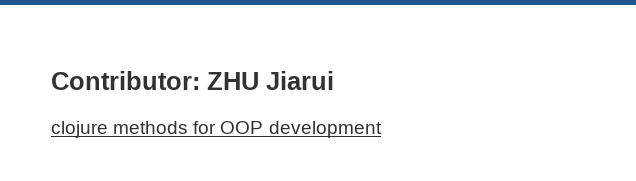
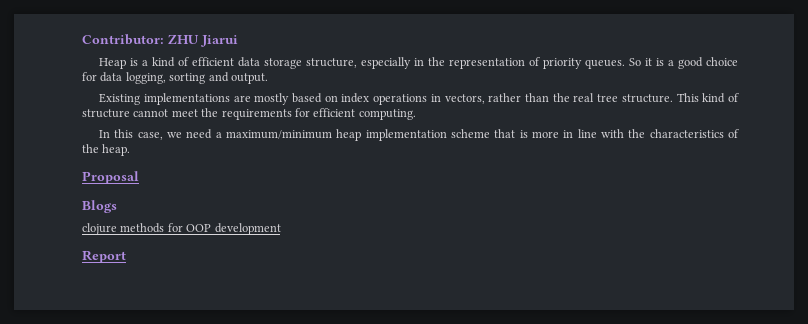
+ Heap is a kind of efficient data storage structure, especially in the representation of priority queues. So it is a good choice for data logging, sorting and output.
+ Existing implementations are mostly based on index operations in vectors, rather than the real tree structure. This kind of structure cannot meet the requirements for efficient computing.
+ In this case, we need a maximum/minimum heap implementation scheme that is more in line with the characteristics of the heap.
+ Proposal
+ Blogs
+ Report

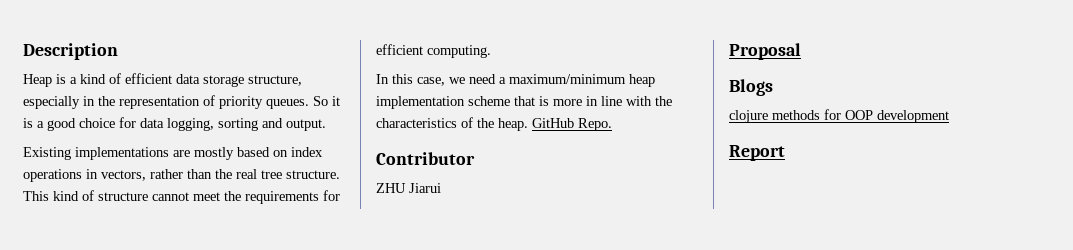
- Contributor: ZHU Jiarui
+ Description
+ GitHub Repo.
+ Contributor
+ ZHU Jiarui

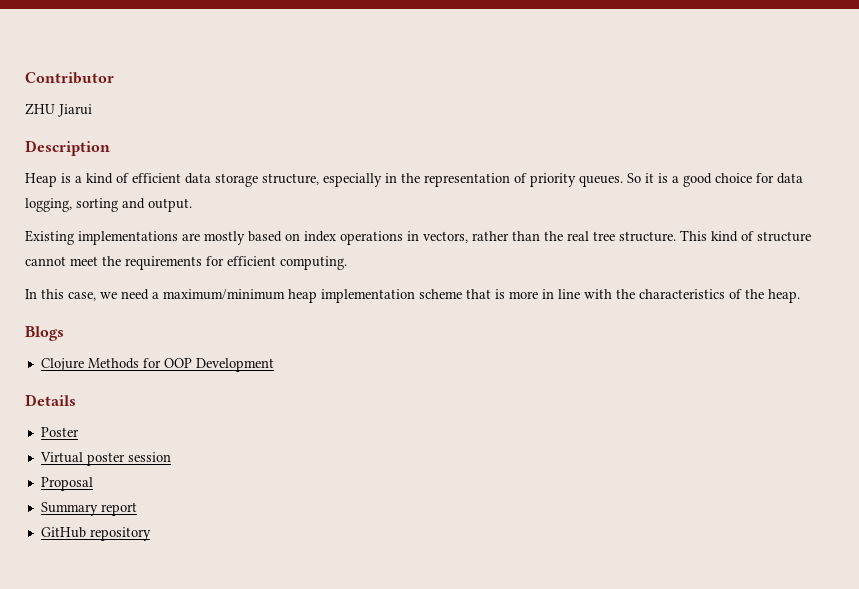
+ Contributor
+ ZHU Jiarui
- In this case, we need a maximum/minimum heap implementation scheme that is more in line with the characteristics of the heap. GitHub Repo.
- Contributor
- ZHU Jiarui
+ In this case, we need a maximum/minimum heap implementation scheme that is more in line with the characteristics of the heap.
+ Blogs
+ Clojure Methods for OOP Development
+ Details
+ Poster
+ Virtual poster session
  Proposal
- Blogs
- clojure methods for OOP development
- Report
+ Summary report
+ GitHub repository

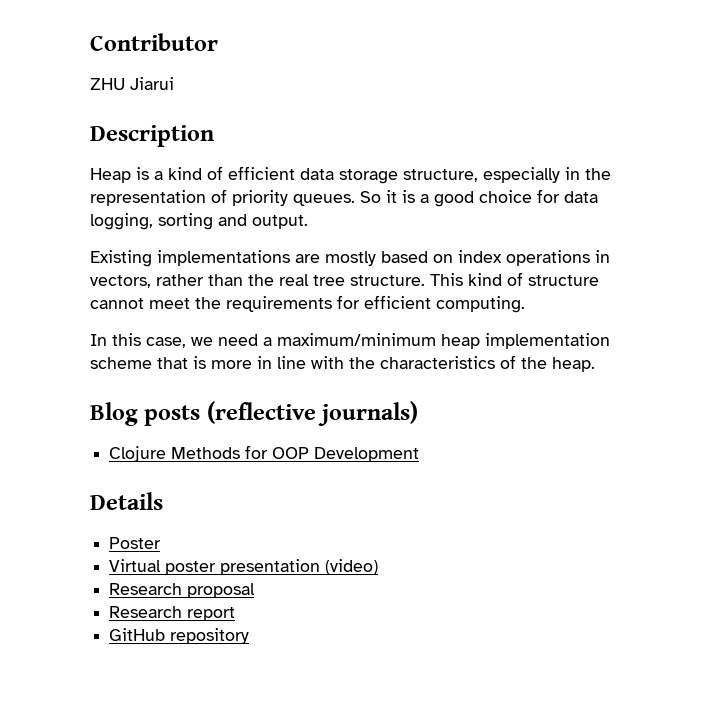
- Blogs
+ Blog posts (reflective journals)
- Virtual poster session
- Proposal
- Summary report
+ Virtual poster presentation (video)
+ Research proposal
+ Research report

